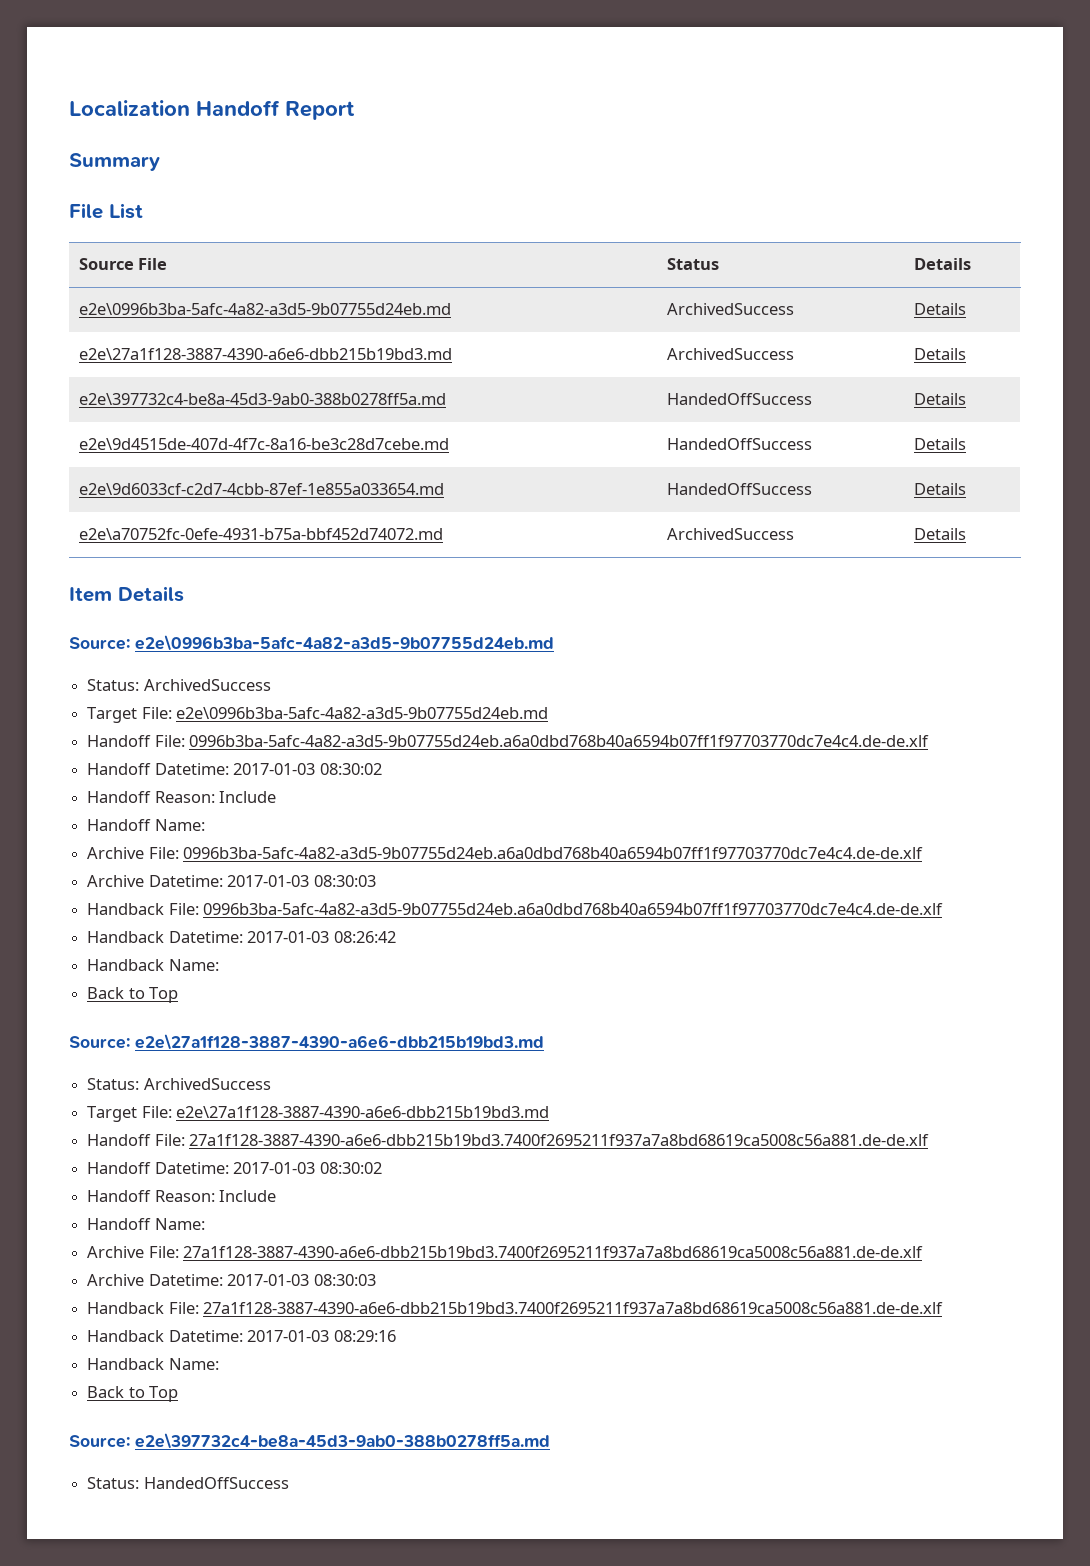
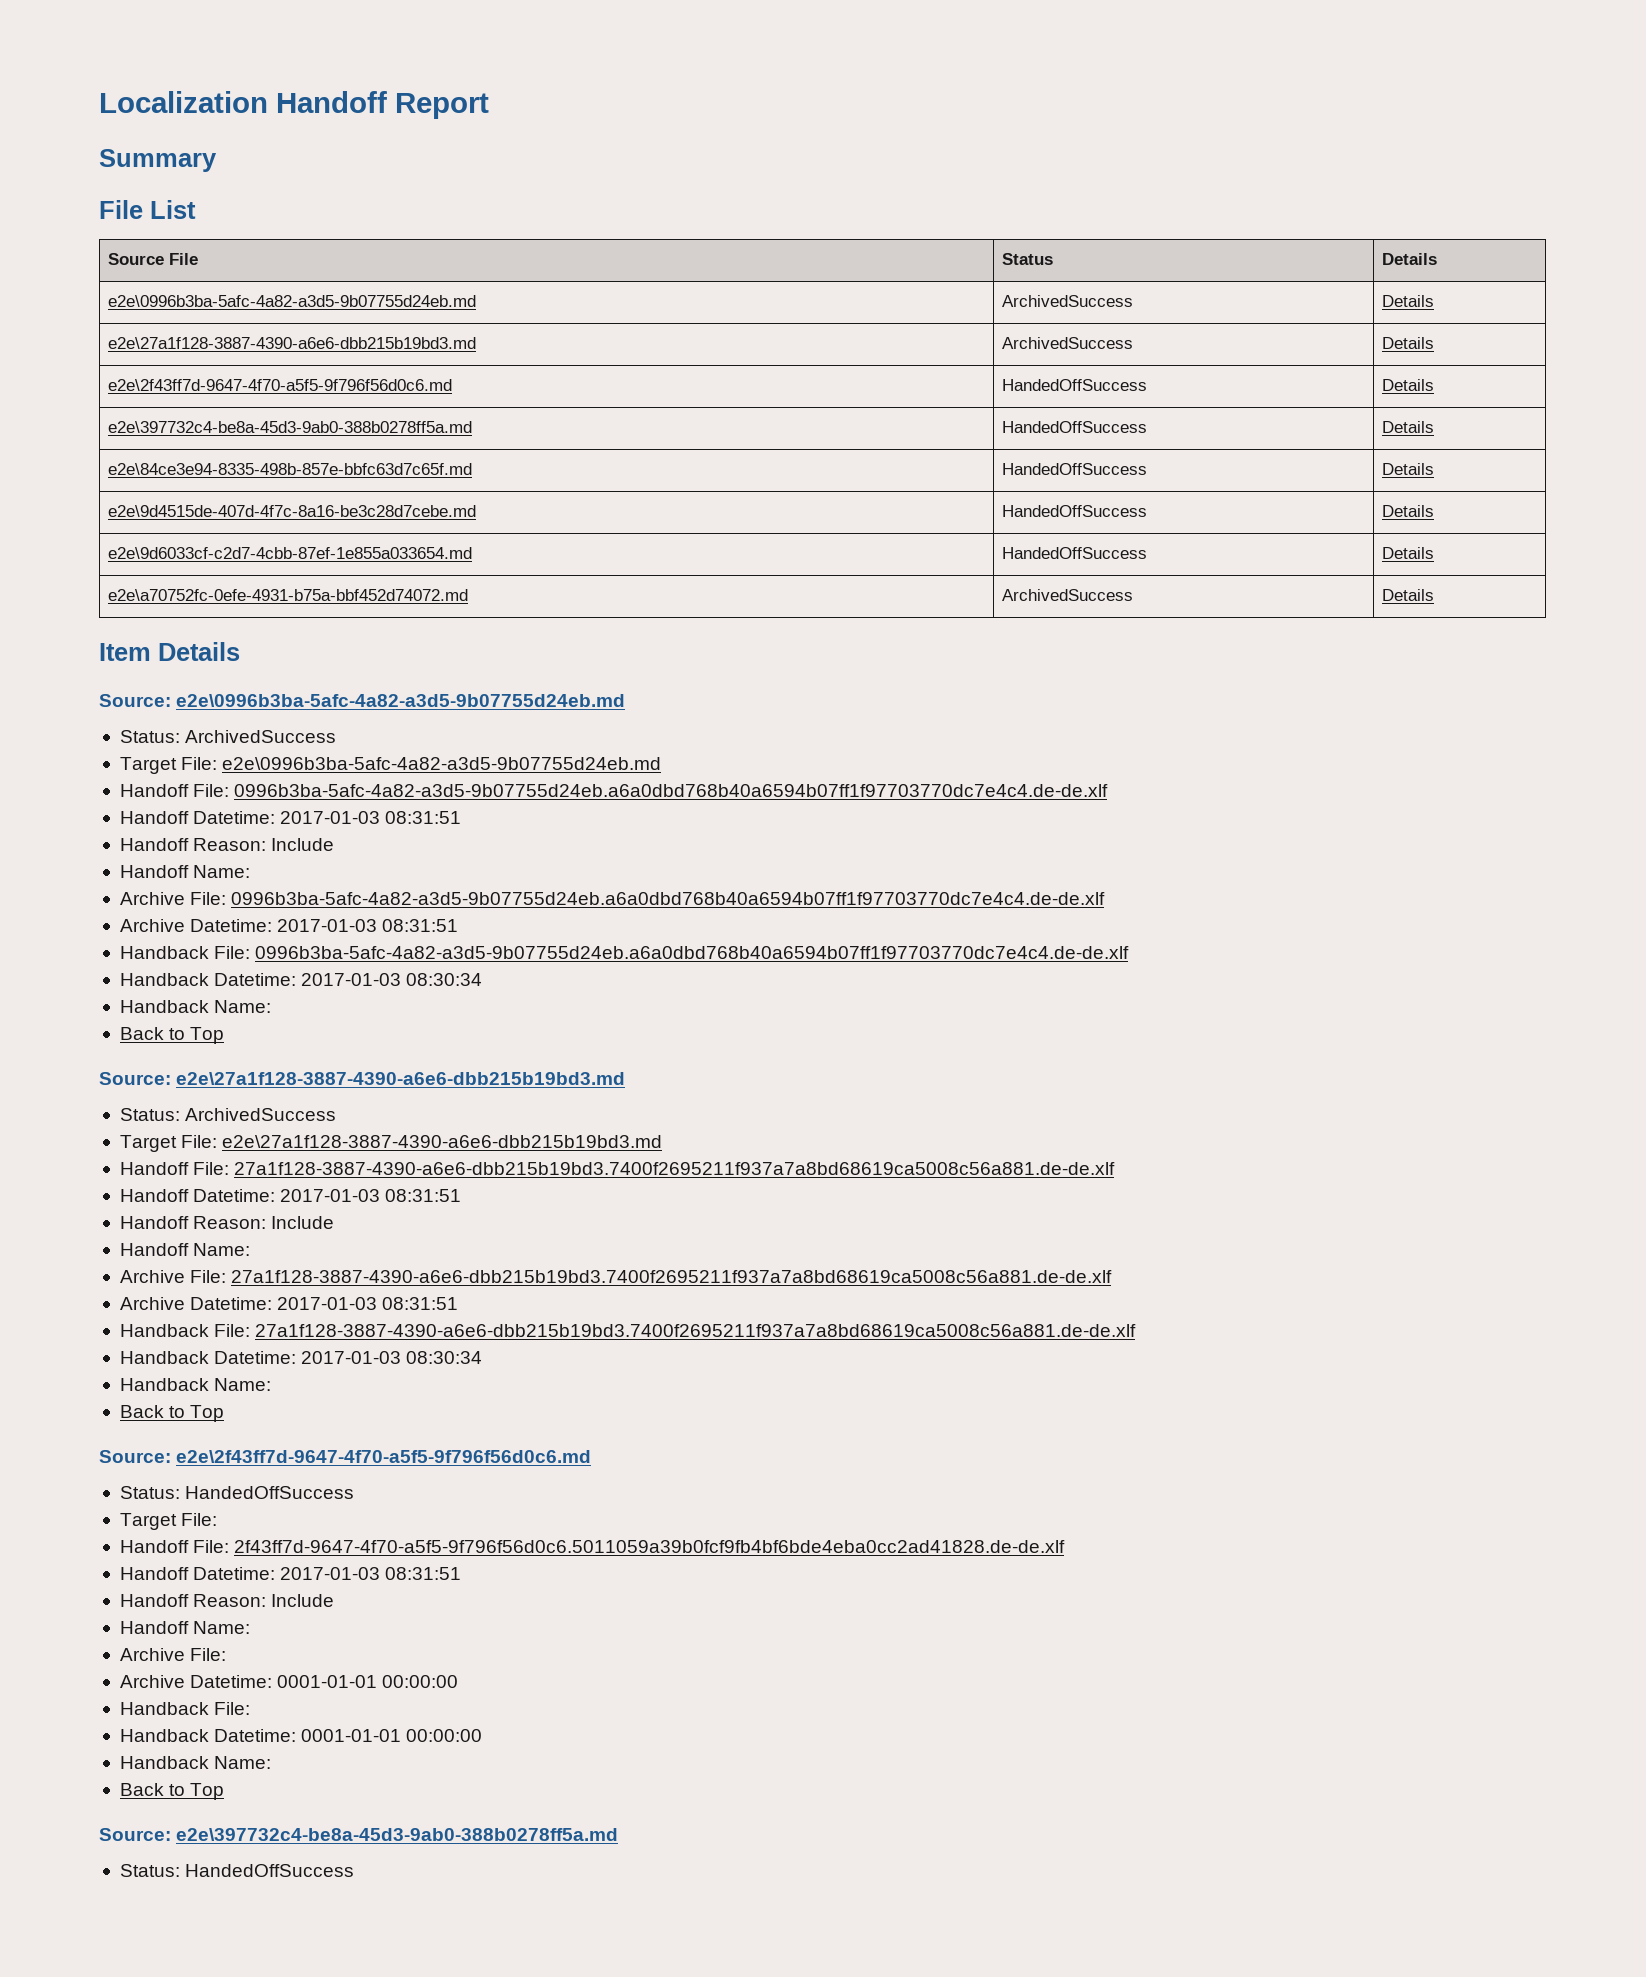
+ e2e\2f43ff7d-9647-4f70-a5f5-9f796f56d0c6.md | HandedOffSuccess | Details
+ e2e\84ce3e94-8335-498b-857e-bbfc63d7c65f.md | HandedOffSuccess | Details
  Handoff File: 0996b3ba-5afc-4a82-a3d5-9b07755d24eb.a6a0dbd768b40a6594b07ff1f97703770dc7e4c4.de-de.xlf
- Handoff Datetime: 2017-01-03 08:30:02
+ Handoff Datetime: 2017-01-03 08:31:51
  Archive File: 0996b3ba-5afc-4a82-a3d5-9b07755d24eb.a6a0dbd768b40a6594b07ff1f97703770dc7e4c4.de-de.xlf
- Archive Datetime: 2017-01-03 08:30:03
+ Archive Datetime: 2017-01-03 08:31:51
  Handback File: 0996b3ba-5afc-4a82-a3d5-9b07755d24eb.a6a0dbd768b40a6594b07ff1f97703770dc7e4c4.de-de.xlf
- Handback Datetime: 2017-01-03 08:26:42
+ Handback Datetime: 2017-01-03 08:30:34
  Handoff File: 27a1f128-3887-4390-a6e6-dbb215b19bd3.7400f2695211f937a7a8bd68619ca5008c56a881.de-de.xlf
- Handoff Datetime: 2017-01-03 08:30:02
+ Handoff Datetime: 2017-01-03 08:31:51
  Archive File: 27a1f128-3887-4390-a6e6-dbb215b19bd3.7400f2695211f937a7a8bd68619ca5008c56a881.de-de.xlf
- Archive Datetime: 2017-01-03 08:30:03
+ Archive Datetime: 2017-01-03 08:31:51
  Handback File: 27a1f128-3887-4390-a6e6-dbb215b19bd3.7400f2695211f937a7a8bd68619ca5008c56a881.de-de.xlf
- Handback Datetime: 2017-01-03 08:29:16
+ Handback Datetime: 2017-01-03 08:30:34
+ Handback Name:
+ Back to Top
+ Source: e2e\2f43ff7d-9647-4f70-a5f5-9f796f56d0c6.md
+ Status: HandedOffSuccess
+ Target File:
+ Handoff File: 2f43ff7d-9647-4f70-a5f5-9f796f56d0c6.5011059a39b0fcf9fb4bf6bde4eba0cc2ad41828.de-de.xlf
+ Handoff Datetime: 2017-01-03 08:31:51
+ Handoff Reason: Include
+ Handoff Name:
+ Archive File:
+ Archive Datetime: 0001-01-01 00:00:00
+ Handback File:
+ Handback Datetime: 0001-01-01 00:00:00

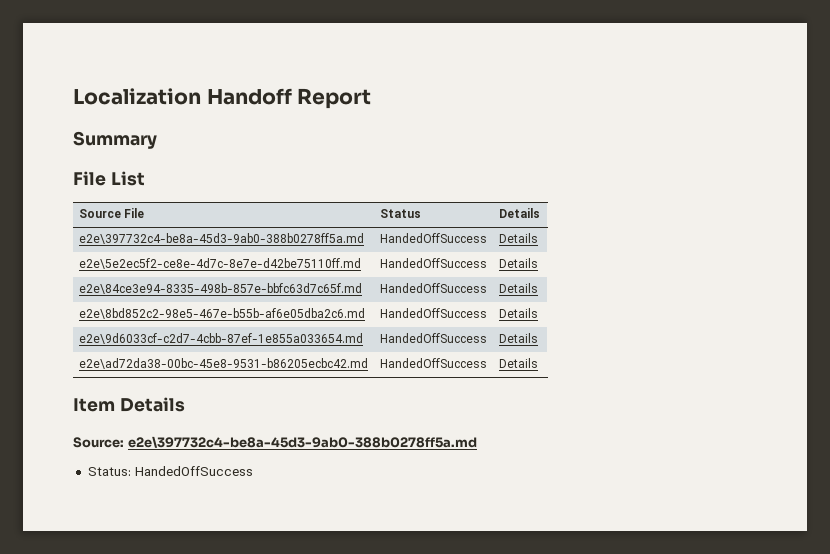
- e2e\0996b3ba-5afc-4a82-a3d5-9b07755d24eb.md | ArchivedSuccess | Details
- e2e\27a1f128-3887-4390-a6e6-dbb215b19bd3.md | ArchivedSuccess | Details
- e2e\2f43ff7d-9647-4f70-a5f5-9f796f56d0c6.md | HandedOffSuccess | Details
  e2e\397732c4-be8a-45d3-9ab0-388b0278ff5a.md | HandedOffSuccess | Details
+ e2e\5e2ec5f2-ce8e-4d7c-8e7e-d42be75110ff.md | HandedOffSuccess | Details
- e2e\9d4515de-407d-4f7c-8a16-be3c28d7cebe.md | HandedOffSuccess | Details
+ e2e\8bd852c2-98e5-467e-b55b-af6e05dba2c6.md | HandedOffSuccess | Details
- e2e\a70752fc-0efe-4931-b75a-bbf452d74072.md | ArchivedSuccess | Details
+ e2e\ad72da38-00bc-45e8-9531-b86205ecbc42.md | HandedOffSuccess | Details
- Source: e2e\0996b3ba-5afc-4a82-a3d5-9b07755d24eb.md
- Status: ArchivedSuccess
- Target File: e2e\0996b3ba-5afc-4a82-a3d5-9b07755d24eb.md
- Handoff File: 0996b3ba-5afc-4a82-a3d5-9b07755d24eb.a6a0dbd768b40a6594b07ff1f97703770dc7e4c4.de-de.xlf
- Handoff Datetime: 2017-01-03 08:31:51
- Handoff Reason: Include
- Handoff Name:
- Archive File: 0996b3ba-5afc-4a82-a3d5-9b07755d24eb.a6a0dbd768b40a6594b07ff1f97703770dc7e4c4.de-de.xlf
- Archive Datetime: 2017-01-03 08:31:51
- Handback File: 0996b3ba-5afc-4a82-a3d5-9b07755d24eb.a6a0dbd768b40a6594b07ff1f97703770dc7e4c4.de-de.xlf
- Handback Datetime: 2017-01-03 08:30:34
- Handback Name:
- Back to Top
- Source: e2e\27a1f128-3887-4390-a6e6-dbb215b19bd3.md
- Status: ArchivedSuccess
- Target File: e2e\27a1f128-3887-4390-a6e6-dbb215b19bd3.md
- Handoff File: 27a1f128-3887-4390-a6e6-dbb215b19bd3.7400f2695211f937a7a8bd68619ca5008c56a881.de-de.xlf
- Handoff Datetime: 2017-01-03 08:31:51
- Handoff Reason: Include
- Handoff Name:
- Archive File: 27a1f128-3887-4390-a6e6-dbb215b19bd3.7400f2695211f937a7a8bd68619ca5008c56a881.de-de.xlf
- Archive Datetime: 2017-01-03 08:31:51
- Handback File: 27a1f128-3887-4390-a6e6-dbb215b19bd3.7400f2695211f937a7a8bd68619ca5008c56a881.de-de.xlf
- Handback Datetime: 2017-01-03 08:30:34
- Handback Name:
- Back to Top
- Source: e2e\2f43ff7d-9647-4f70-a5f5-9f796f56d0c6.md
- Status: HandedOffSuccess
- Target File:
- Handoff File: 2f43ff7d-9647-4f70-a5f5-9f796f56d0c6.5011059a39b0fcf9fb4bf6bde4eba0cc2ad41828.de-de.xlf
- Handoff Datetime: 2017-01-03 08:31:51
- Handoff Reason: Include
- Handoff Name:
- Archive File:
- Archive Datetime: 0001-01-01 00:00:00
- Handback File:
- Handback Datetime: 0001-01-01 00:00:00
- Handback Name:
- Back to Top

